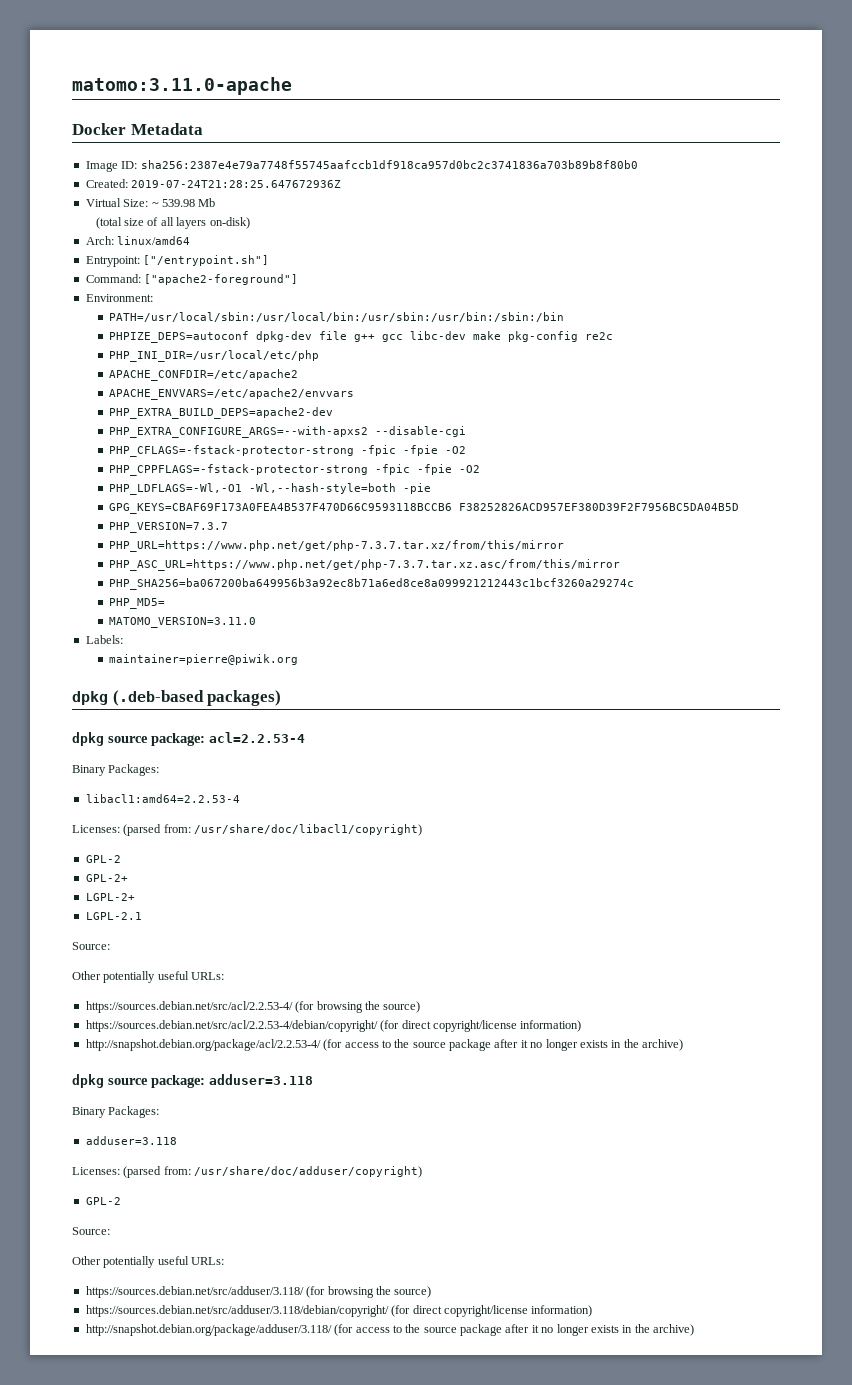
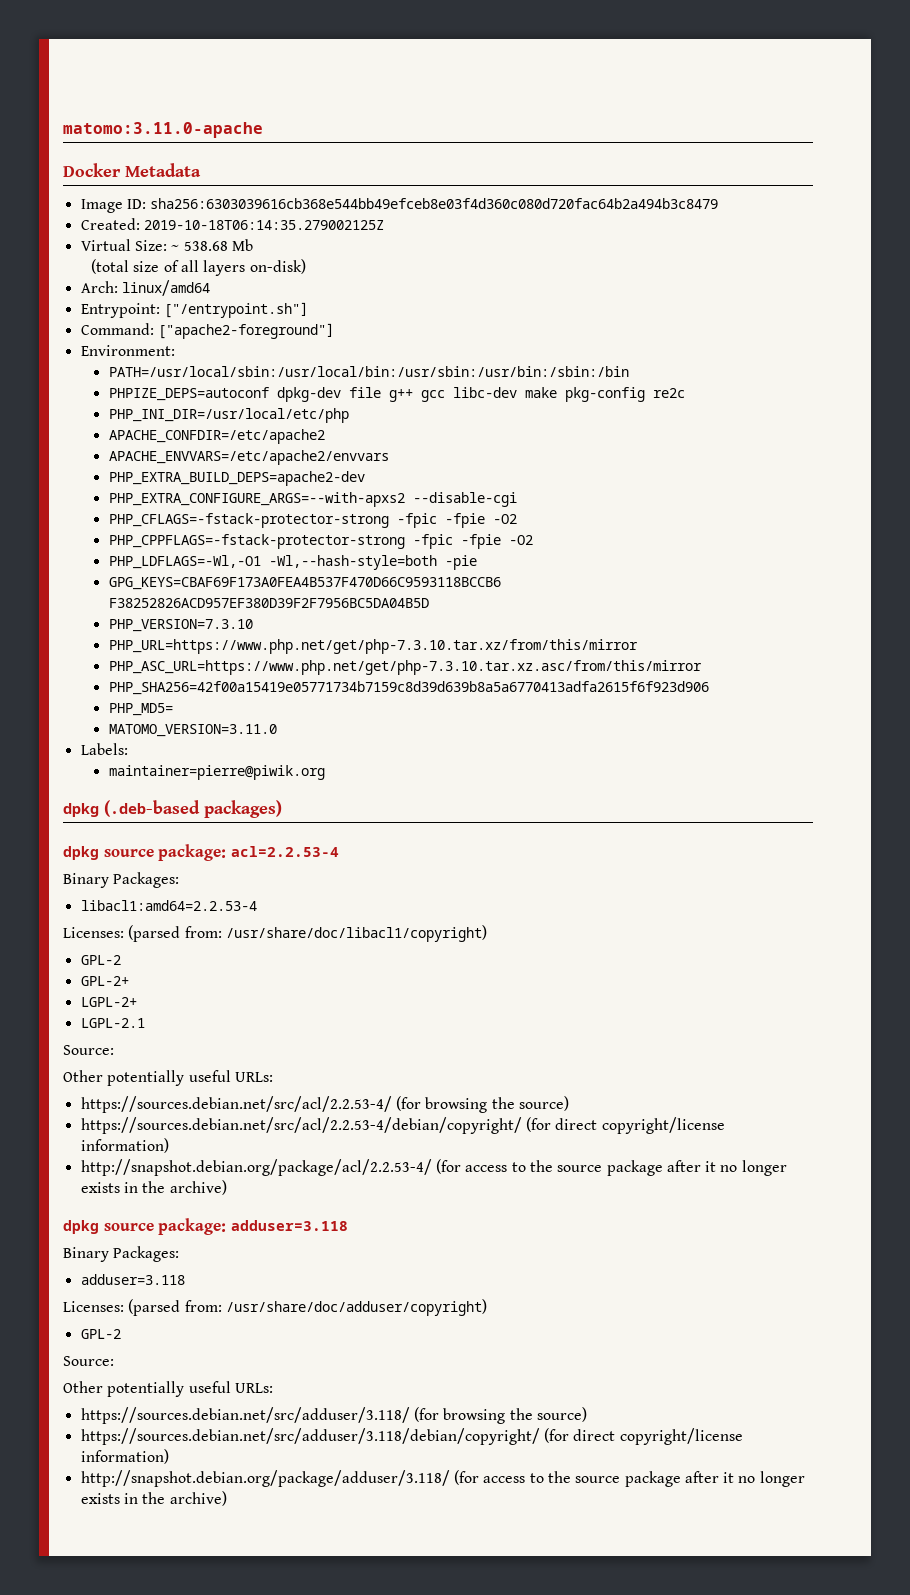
- Image ID: sha256:2387e4e79a7748f55745aafccb1df918ca957d0bc2c3741836a703b89b8f80b0
+ Image ID: sha256:6303039616cb368e544bb49efceb8e03f4d360c080d720fac64b2a494b3c8479
- Created: 2019-07-24T21:28:25.647672936Z
+ Created: 2019-10-18T06:14:35.279002125Z
- Virtual Size: ~ 539.98 Mb
+ Virtual Size: ~ 538.68 Mb
- PHP_VERSION=7.3.7
- PHP_URL=https://www.php.net/get/php-7.3.7.tar.xz/from/this/mirror
- PHP_ASC_URL=https://www.php.net/get/php-7.3.7.tar.xz.asc/from/this/mirror
- PHP_SHA256=ba067200ba649956b3a92ec8b71a6ed8ce8a099921212443c1bcf3260a29274c
+ PHP_VERSION=7.3.10
+ PHP_URL=https://www.php.net/get/php-7.3.10.tar.xz/from/this/mirror
+ PHP_ASC_URL=https://www.php.net/get/php-7.3.10.tar.xz.asc/from/this/mirror
+ PHP_SHA256=42f00a15419e05771734b7159c8d39d639b8a5a6770413adfa2615f6f923d906

